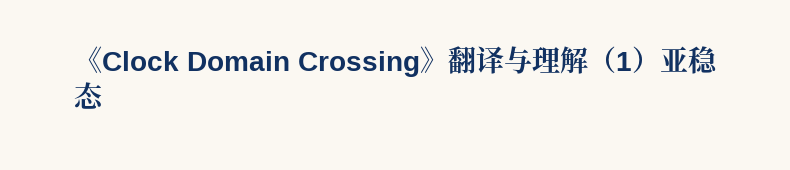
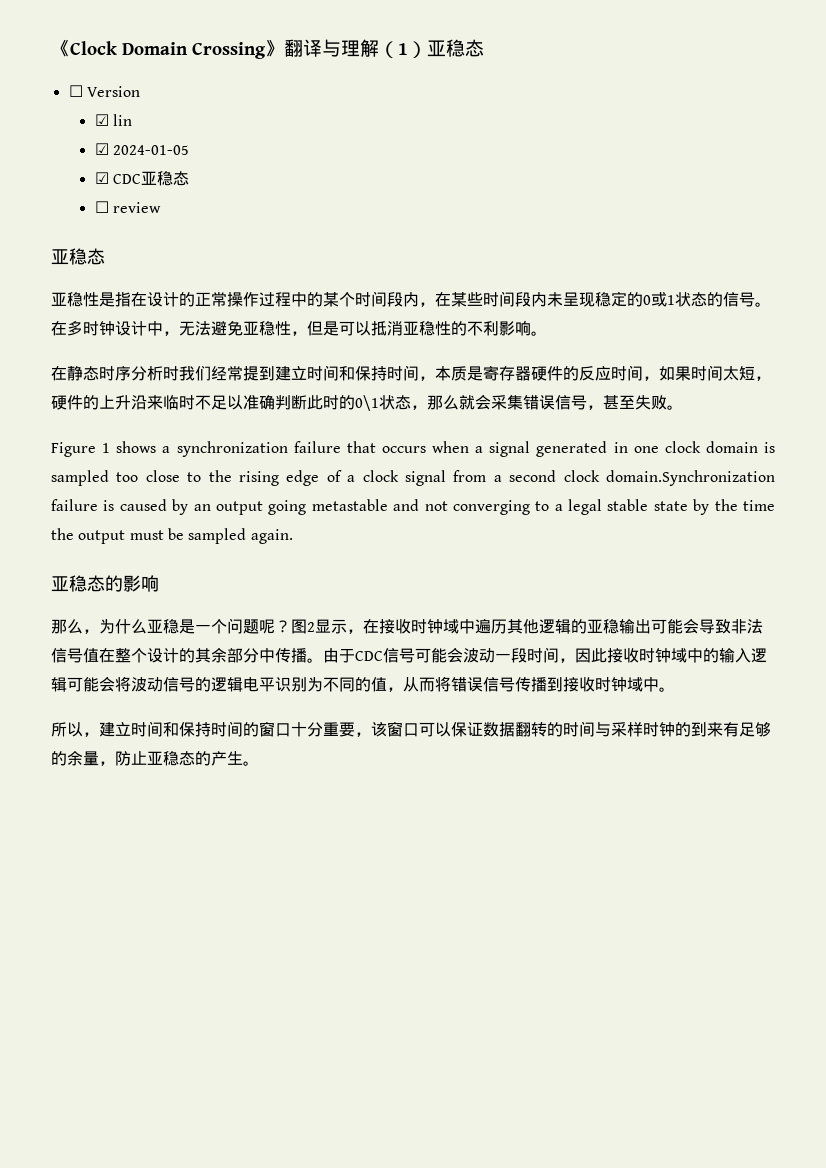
+ ☐ Version
+ ☑ lin
+ ☑ 2024-01-05
+ ☑ CDC亚稳态
+ ☐ review
+ 亚稳态
+ 亚稳性是指在设计的正常操作过程中的某个时间段内，在某些时间段内未呈现稳定的0或1状态的信号。在多时钟设计中，无法避免亚稳性，但是可以抵消亚稳性的不利影响。
+ 在静态时序分析时我们经常提到建立时间和保持时间，本质是寄存器硬件的反应时间，如果时间太短，硬件的上升沿来临时不足以准确判断此时的0\1状态，那么就会采集错误信号，甚至失败。
+ Figure 1 shows a synchronization failure that occurs when a signal generated in one clock domain is sampled too close to the rising edge of a clock signal from a second clock domain.Synchronization failure is caused by an output going metastable and not converging to a legal stable state by the time the output must be sampled again.
+ 亚稳态的影响
+ 那么，为什么亚稳是一个问题呢？图2显示，在接收时钟域中遍历其他逻辑的亚稳输出可能会导致非法信号值在整个设计的其余部分中传播。由于CDC信号可能会波动一段时间，因此接收时钟域中的输入逻辑可能会将波动信号的逻辑电平识别为不同的值，从而将错误信号传播到接收时钟域中。
+ 所以，建立时间和保持时间的窗口十分重要，该窗口可以保证数据翻转的时间与采样时钟的到来有足够的余量，防止亚稳态的产生。

